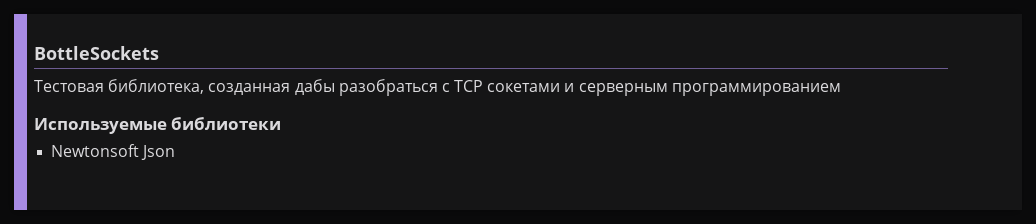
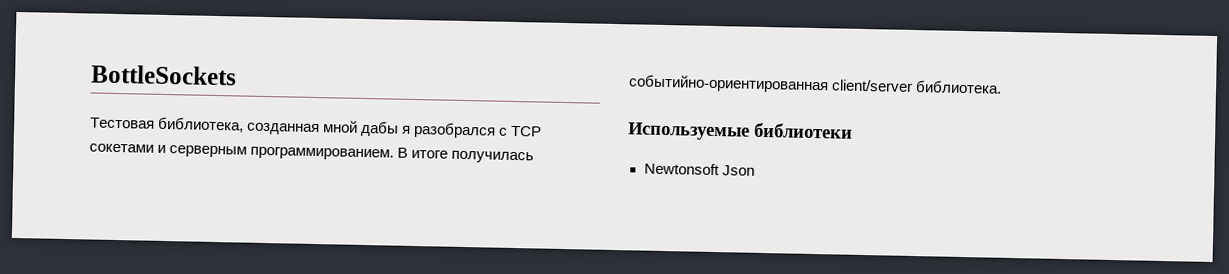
- Тестовая библиотека, созданная дабы разобраться с TCP сокетами и серверным программированием
+ Тестовая библиотека, созданная мной дабы я разобрался с TCP сокетами и серверным программированием. В итоге получилась событийно-ориентированная client/server библиотека.

